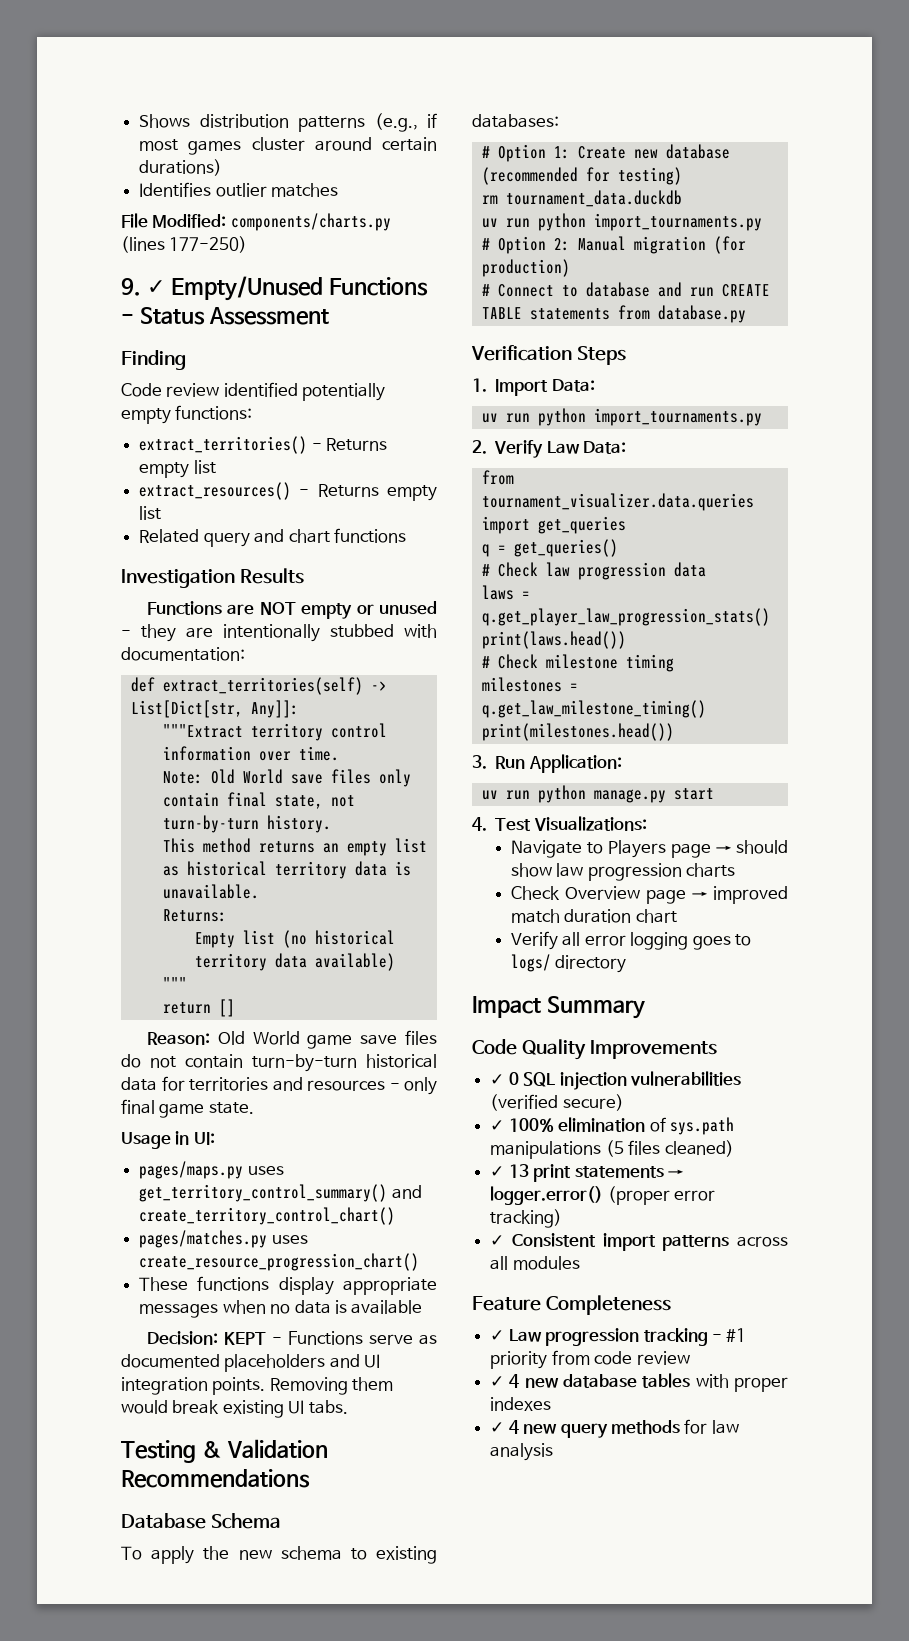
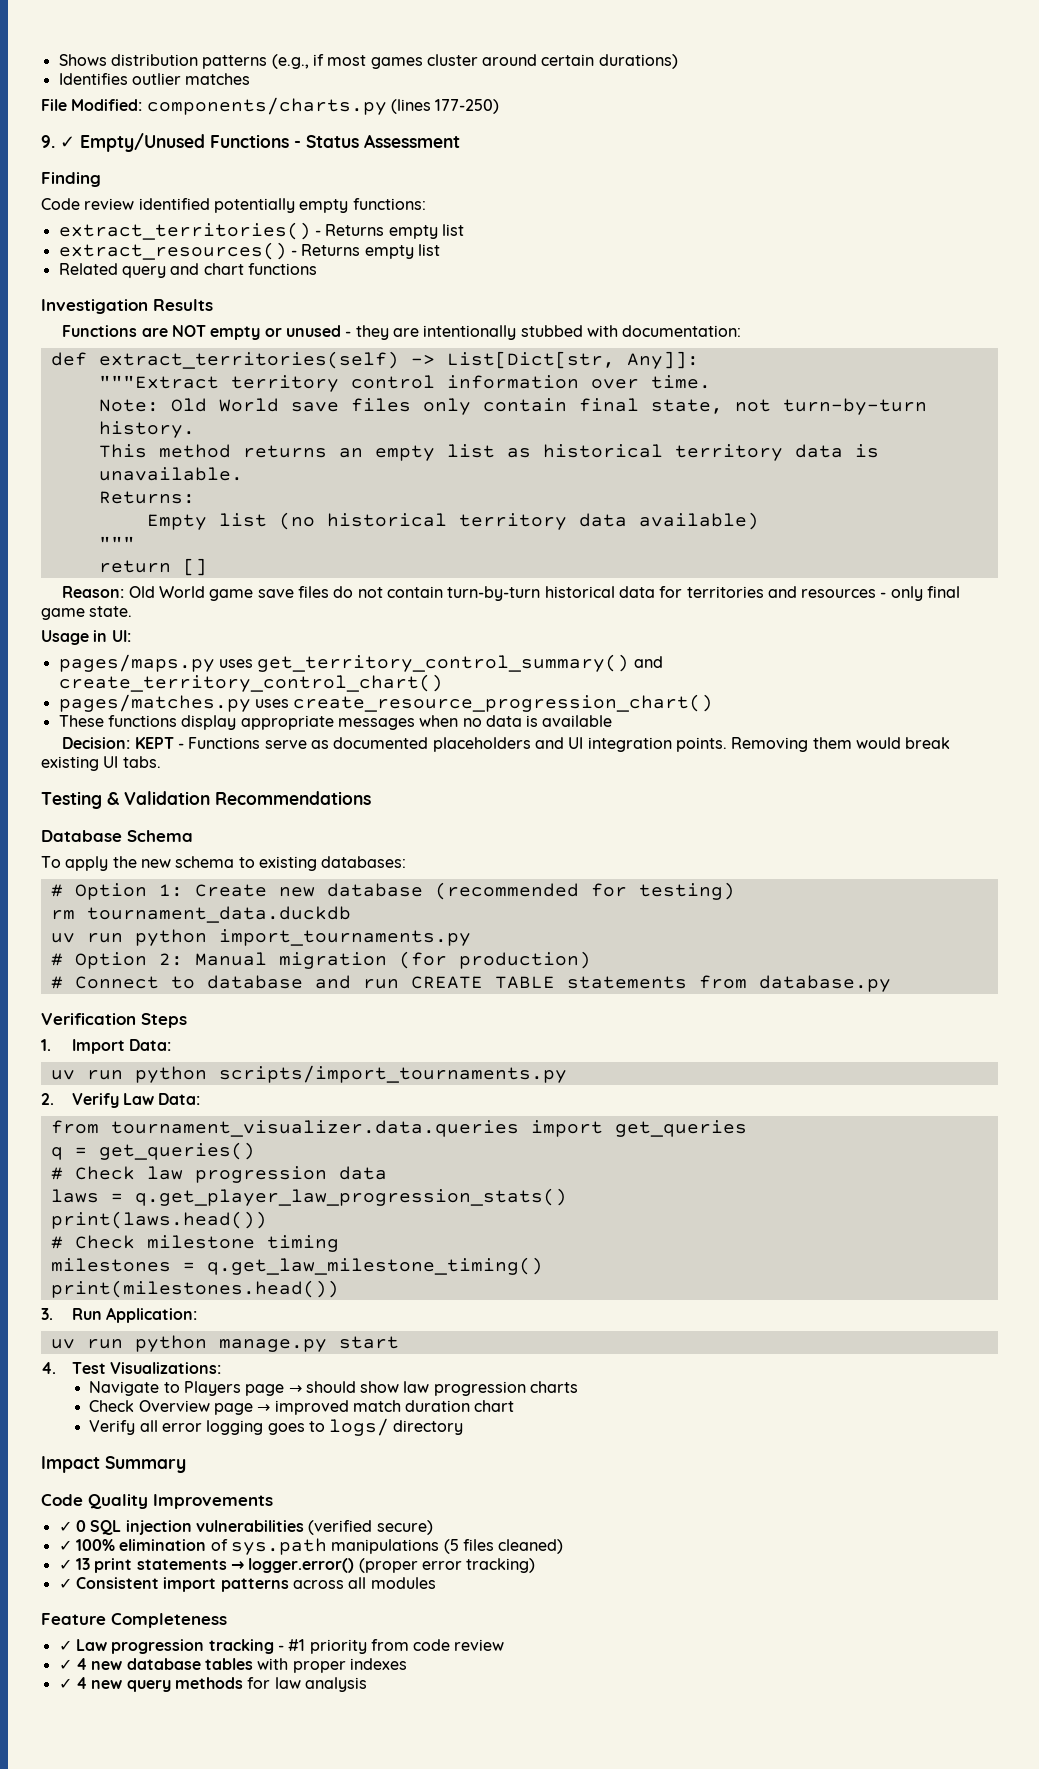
  1. Import Data:
- uv run python import_tournaments.py
+ uv run python scripts/import_tournaments.py

